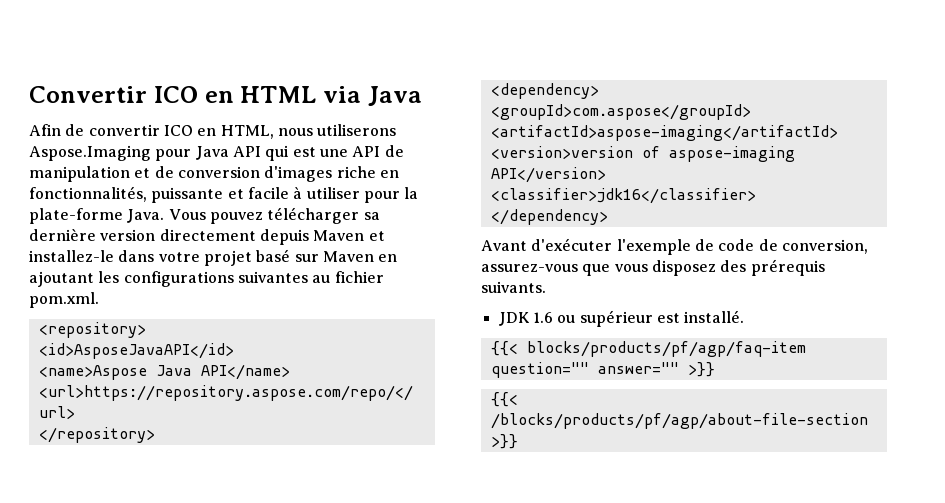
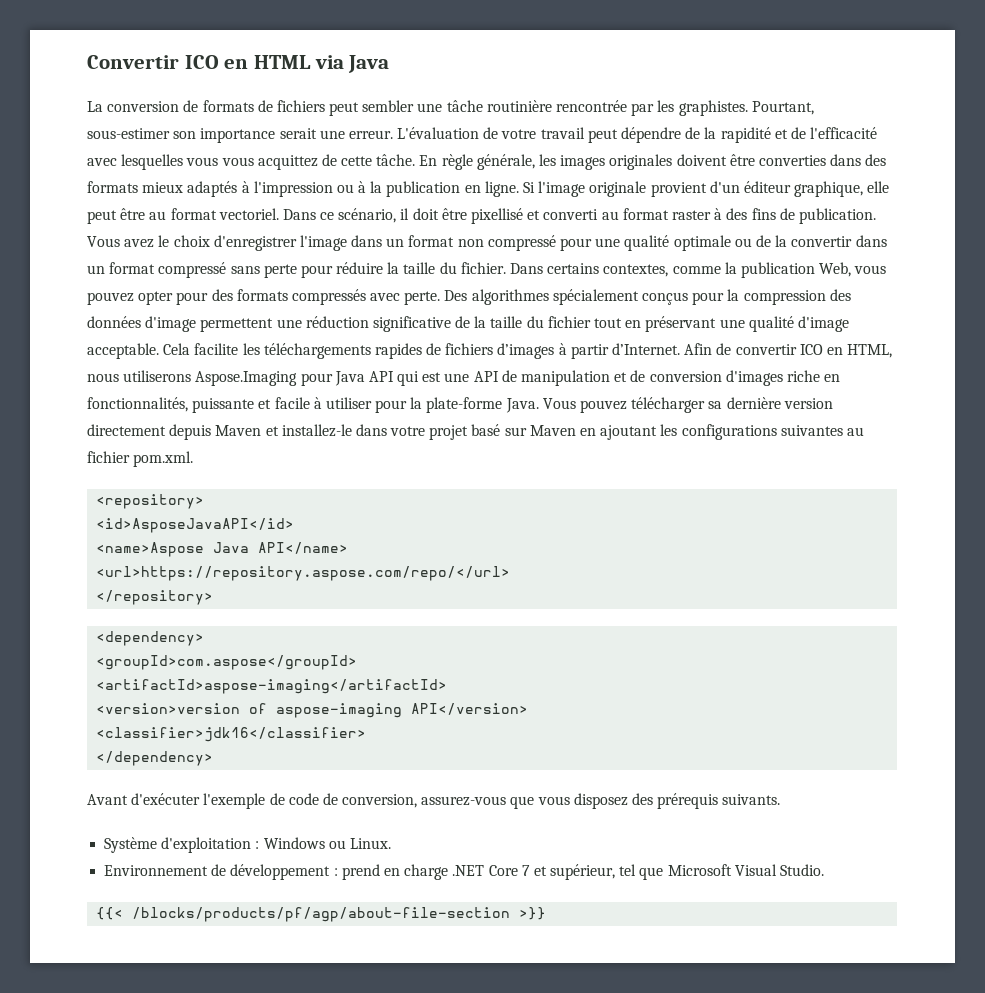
+ La conversion de formats de fichiers peut sembler une tâche routinière rencontrée par les graphistes. Pourtant, sous-estimer son importance serait une erreur. L'évaluation de votre travail peut dépendre de la rapidité et de l'efficacité avec lesquelles vous vous acquittez de cette tâche. En règle générale, les images originales doivent être converties dans des formats mieux adaptés à l'impression ou à la publication en ligne. Si l'image originale provient d'un éditeur graphique, elle peut être au format vectoriel. Dans ce scénario, il doit être pixellisé et converti au format raster à des fins de publication. Vous avez le choix d'enregistrer l'image dans un format non compressé pour une qualité optimale ou de la convertir dans un format compressé sans perte pour réduire la taille du fichier. Dans certains contextes, comme la publication Web, vous pouvez opter pour des formats compressés avec perte. Des algorithmes spécialement conçus pour la compression des données d'image permettent une réduction significative de la taille du fichier tout en préservant une qualité d'image acceptable. Cela facilite les téléchargements rapides de fichiers d’images à partir d’Internet.
- JDK 1.6 ou supérieur est installé.
- {{< blocks/products/pf/agp/faq-item question="" answer="" >}}
+ Système d'exploitation : Windows ou Linux.
+ Environnement de développement : prend en charge .NET Core 7 et supérieur, tel que Microsoft Visual Studio.

